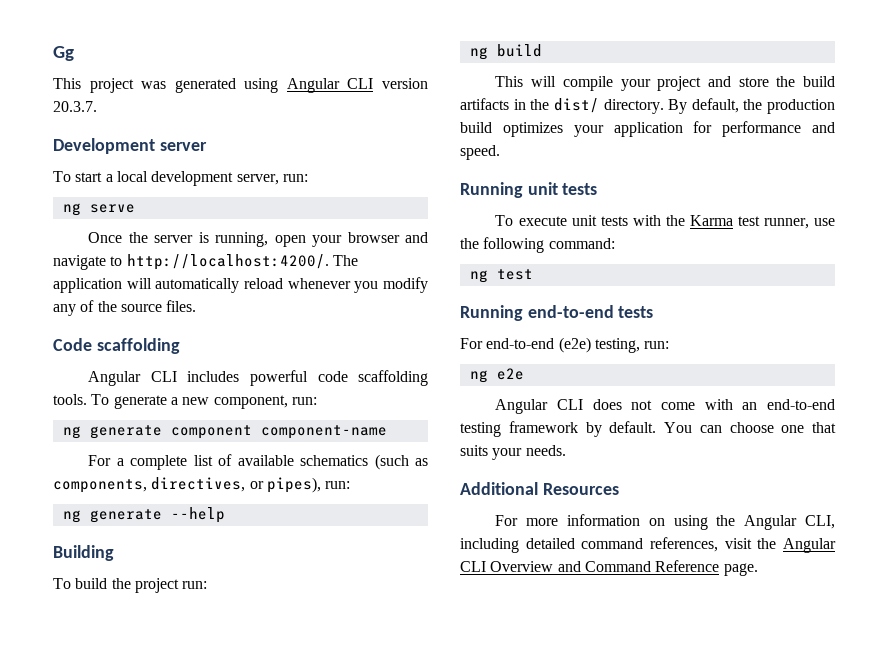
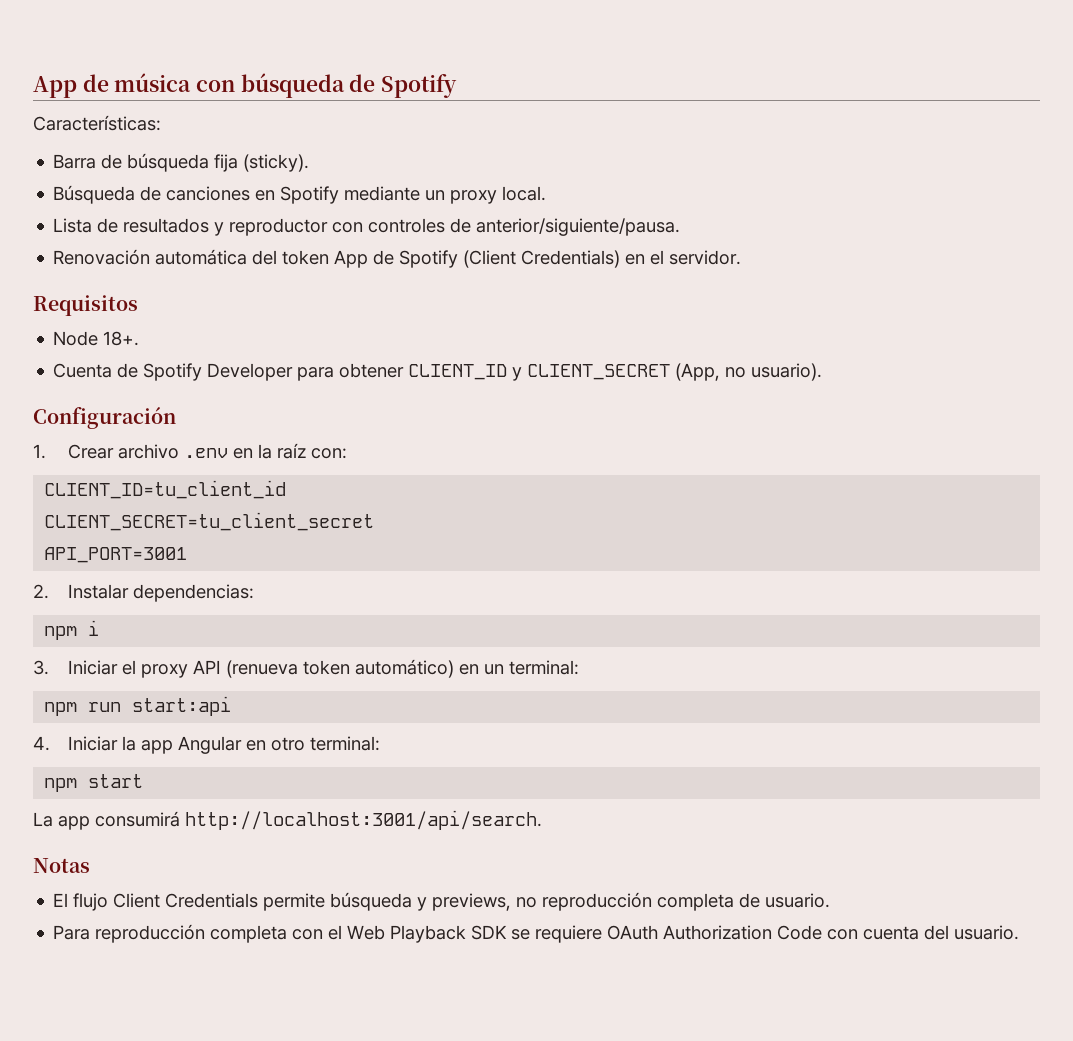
- Gg
- This project was generated using Angular CLI version 20.3.7.
- Development server
- To start a local development server, run:
- ng serve
- Once the server is running, open your browser and navigate to http://localhost:4200/. The application will automatically reload whenever you modify any of the source files.
- Code scaffolding
- Angular CLI includes powerful code scaffolding tools. To generate a new component, run:
- ng generate component component-name
- For a complete list of available schematics (such as components, directives, or pipes), run:
- ng generate --help
- Building
- To build the project run:
- ng build
- This will compile your project and store the build artifacts in the dist/ directory. By default, the production build optimizes your application for performance and speed.
- Running unit tests
- To execute unit tests with the Karma test runner, use the following command:
- ng test
- Running end-to-end tests
- For end-to-end (e2e) testing, run:
- ng e2e
- Angular CLI does not come with an end-to-end testing framework by default. You can choose one that suits your needs.
- Additional Resources
- For more information on using the Angular CLI, including detailed command references, visit the Angular CLI Overview and Command Reference page.
+ App de música con búsqueda de Spotify
+ Características:
+ Barra de búsqueda fija (sticky).
+ Búsqueda de canciones en Spotify mediante un proxy local.
+ Lista de resultados y reproductor con controles de anterior/siguiente/pausa.
+ Renovación automática del token App de Spotify (Client Credentials) en el servidor.
+ Requisitos
+ Node 18+.
+ Cuenta de Spotify Developer para obtener CLIENT_ID y CLIENT_SECRET (App, no usuario).
+ Configuración
+ 1. Crear archivo .env en la raíz con:
+ CLIENT_ID=tu_client_id
+ CLIENT_SECRET=tu_client_secret
+ API_PORT=3001
+ 2. Instalar dependencias:
+ npm i
+ 3. Iniciar el proxy API (renueva token automático) en un terminal:
+ npm run start:api
+ 4. Iniciar la app Angular en otro terminal:
+ npm start
+ La app consumirá http://localhost:3001/api/search.
+ Notas
+ El flujo Client Credentials permite búsqueda y previews, no reproducción completa de usuario.
+ Para reproducción completa con el Web Playback SDK se requiere OAuth Authorization Code con cuenta del usuario.

